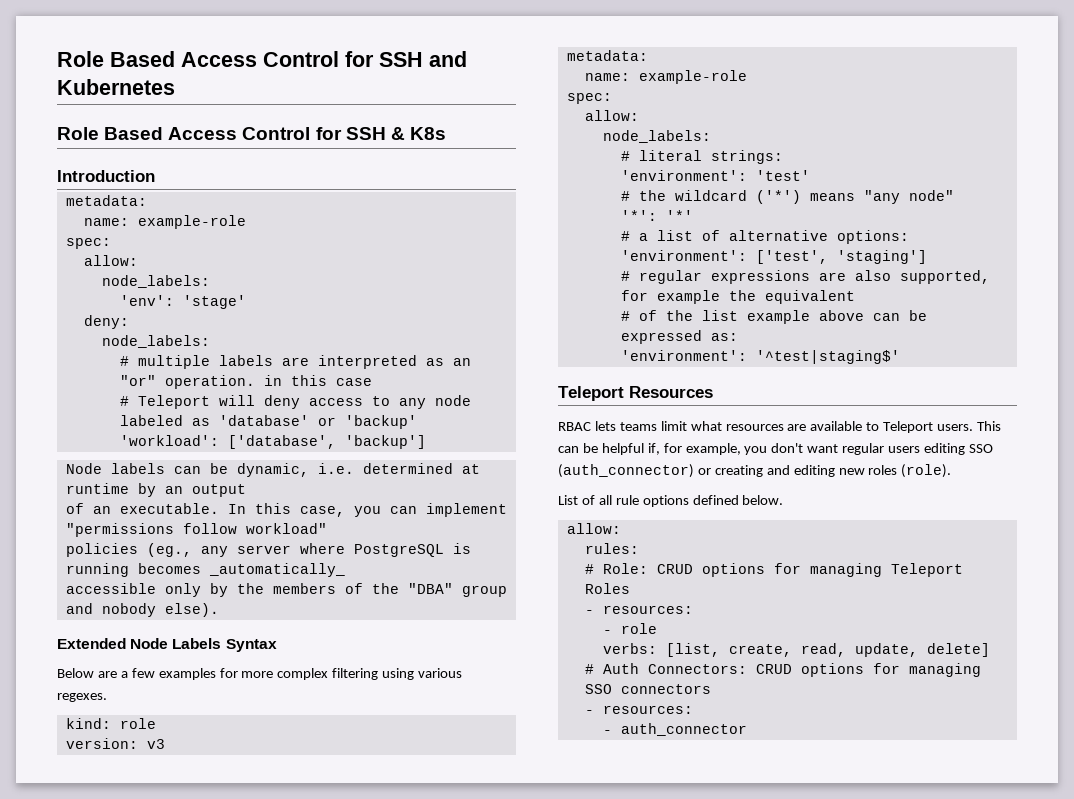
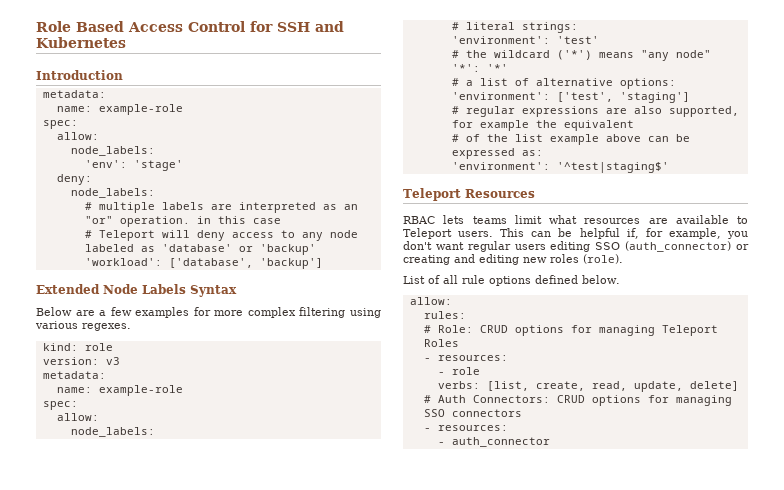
- Role Based Access Control for SSH & K8s
- Node labels can be dynamic, i.e. determined at runtime by an output
- of an executable. In this case, you can implement "permissions follow workload"
- policies (eg., any server where PostgreSQL is running becomes _automatically_
- accessible only by the members of the "DBA" group and nobody else).

